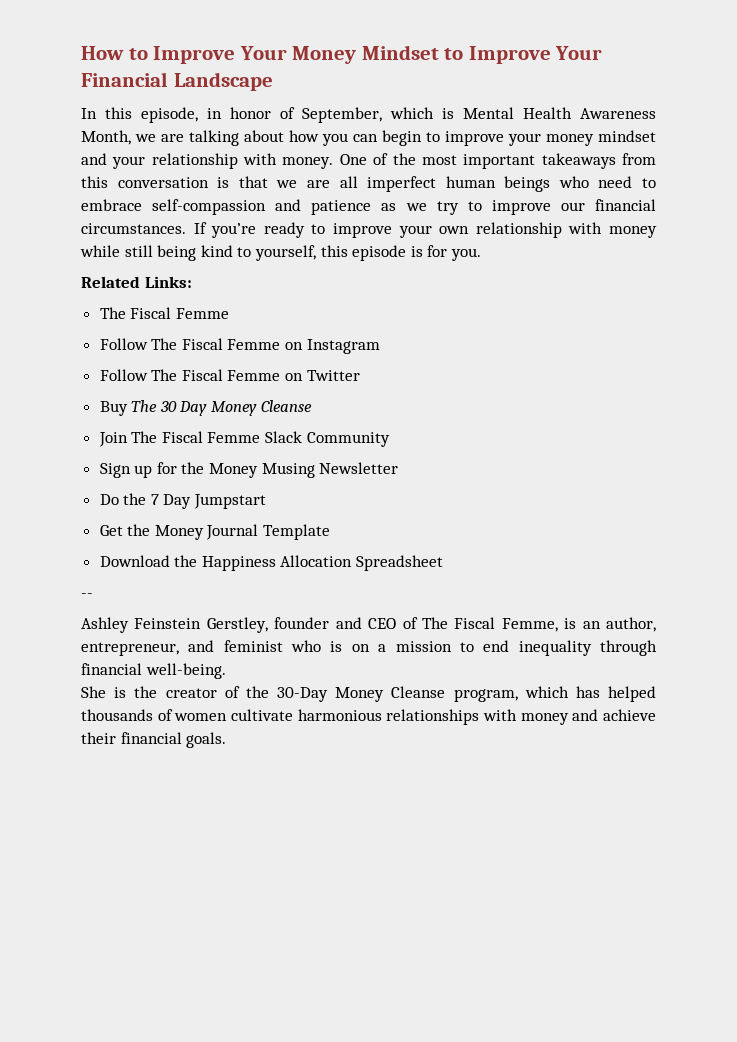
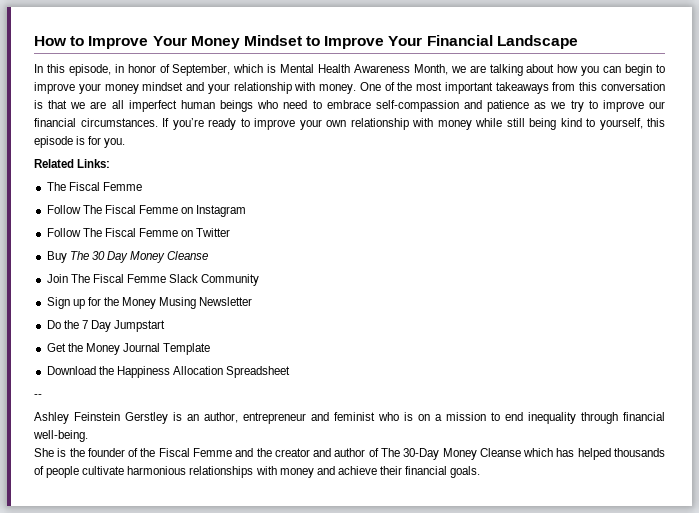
- Ashley Feinstein Gerstley, founder and CEO of The Fiscal Femme, is an author, entrepreneur, and feminist who is on a mission to end inequality through financial well-being.
+ Ashley Feinstein Gerstley is an author, entrepreneur and feminist who is on a mission to end inequality through financial well-being.
- She is the creator of the 30-Day Money Cleanse program, which has helped thousands of women cultivate harmonious relationships with money and achieve their financial goals.
+ She is the founder of the Fiscal Femme and the creator and author of The 30-Day Money Cleanse which has helped thousands of people cultivate harmonious relationships with money and achieve their financial goals.

